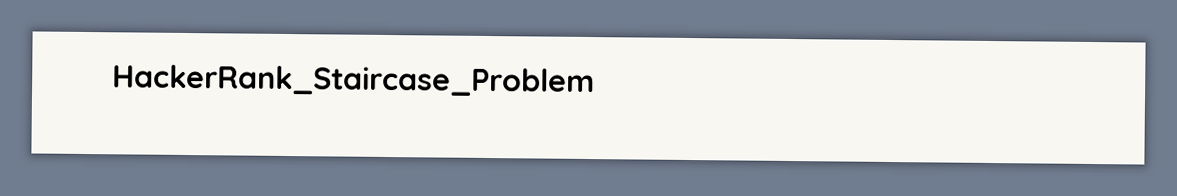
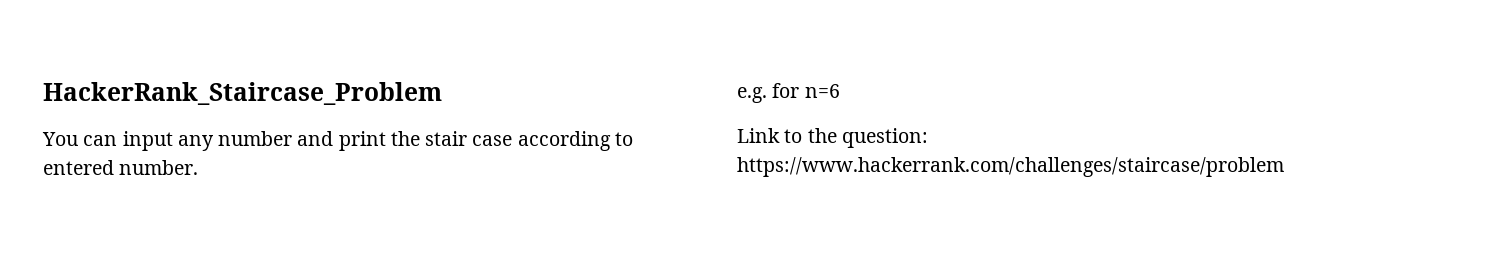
+ You can input any number and print the stair case according to entered number.
+ e.g. for n=6
+ Link to the question: https://www.hackerrank.com/challenges/staircase/problem

